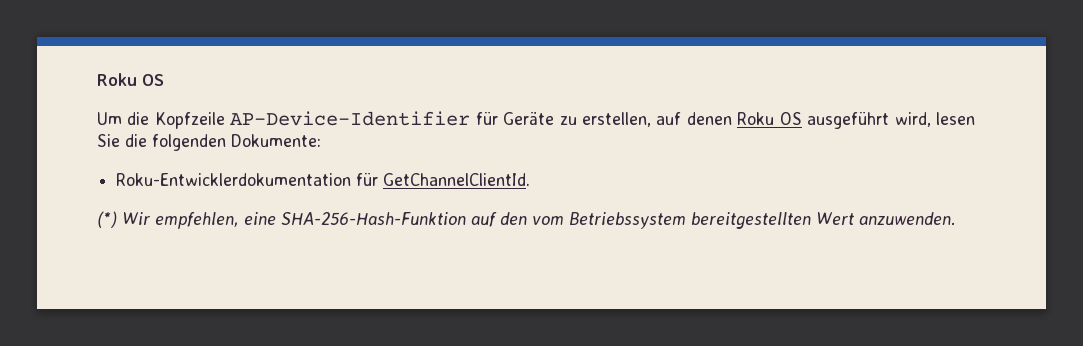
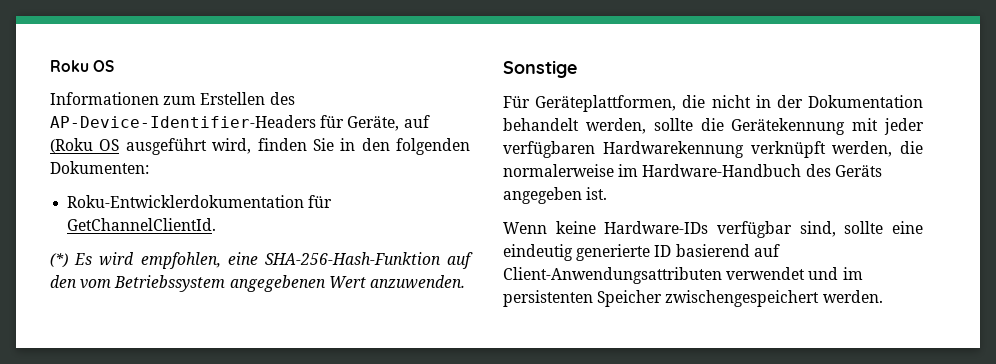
- Um die Kopfzeile AP-Device-Identifier für Geräte zu erstellen, auf denen Roku OS ausgeführt wird, lesen Sie die folgenden Dokumente:
+ Informationen zum Erstellen des AP-Device-Identifier-Headers für Geräte, auf (Roku OS ausgeführt wird, finden Sie in den folgenden Dokumenten:
- (*) Wir empfehlen, eine SHA-256-Hash-Funktion auf den vom Betriebssystem bereitgestellten Wert anzuwenden.
+ (*) Es wird empfohlen, eine SHA-256-Hash-Funktion auf den vom Betriebssystem angegebenen Wert anzuwenden.
+ Sonstige
+ Für Geräteplattformen, die nicht in der Dokumentation behandelt werden, sollte die Gerätekennung mit jeder verfügbaren Hardwarekennung verknüpft werden, die normalerweise im Hardware-Handbuch des Geräts angegeben ist.
+ Wenn keine Hardware-IDs verfügbar sind, sollte eine eindeutig generierte ID basierend auf Client-Anwendungsattributen verwendet und im persistenten Speicher zwischengespeichert werden.

